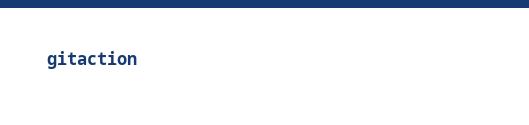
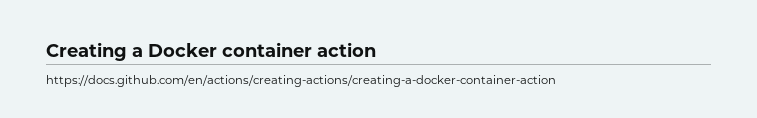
- gitaction
+ Creating a Docker container action
+ https://docs.github.com/en/actions/creating-actions/creating-a-docker-container-action

